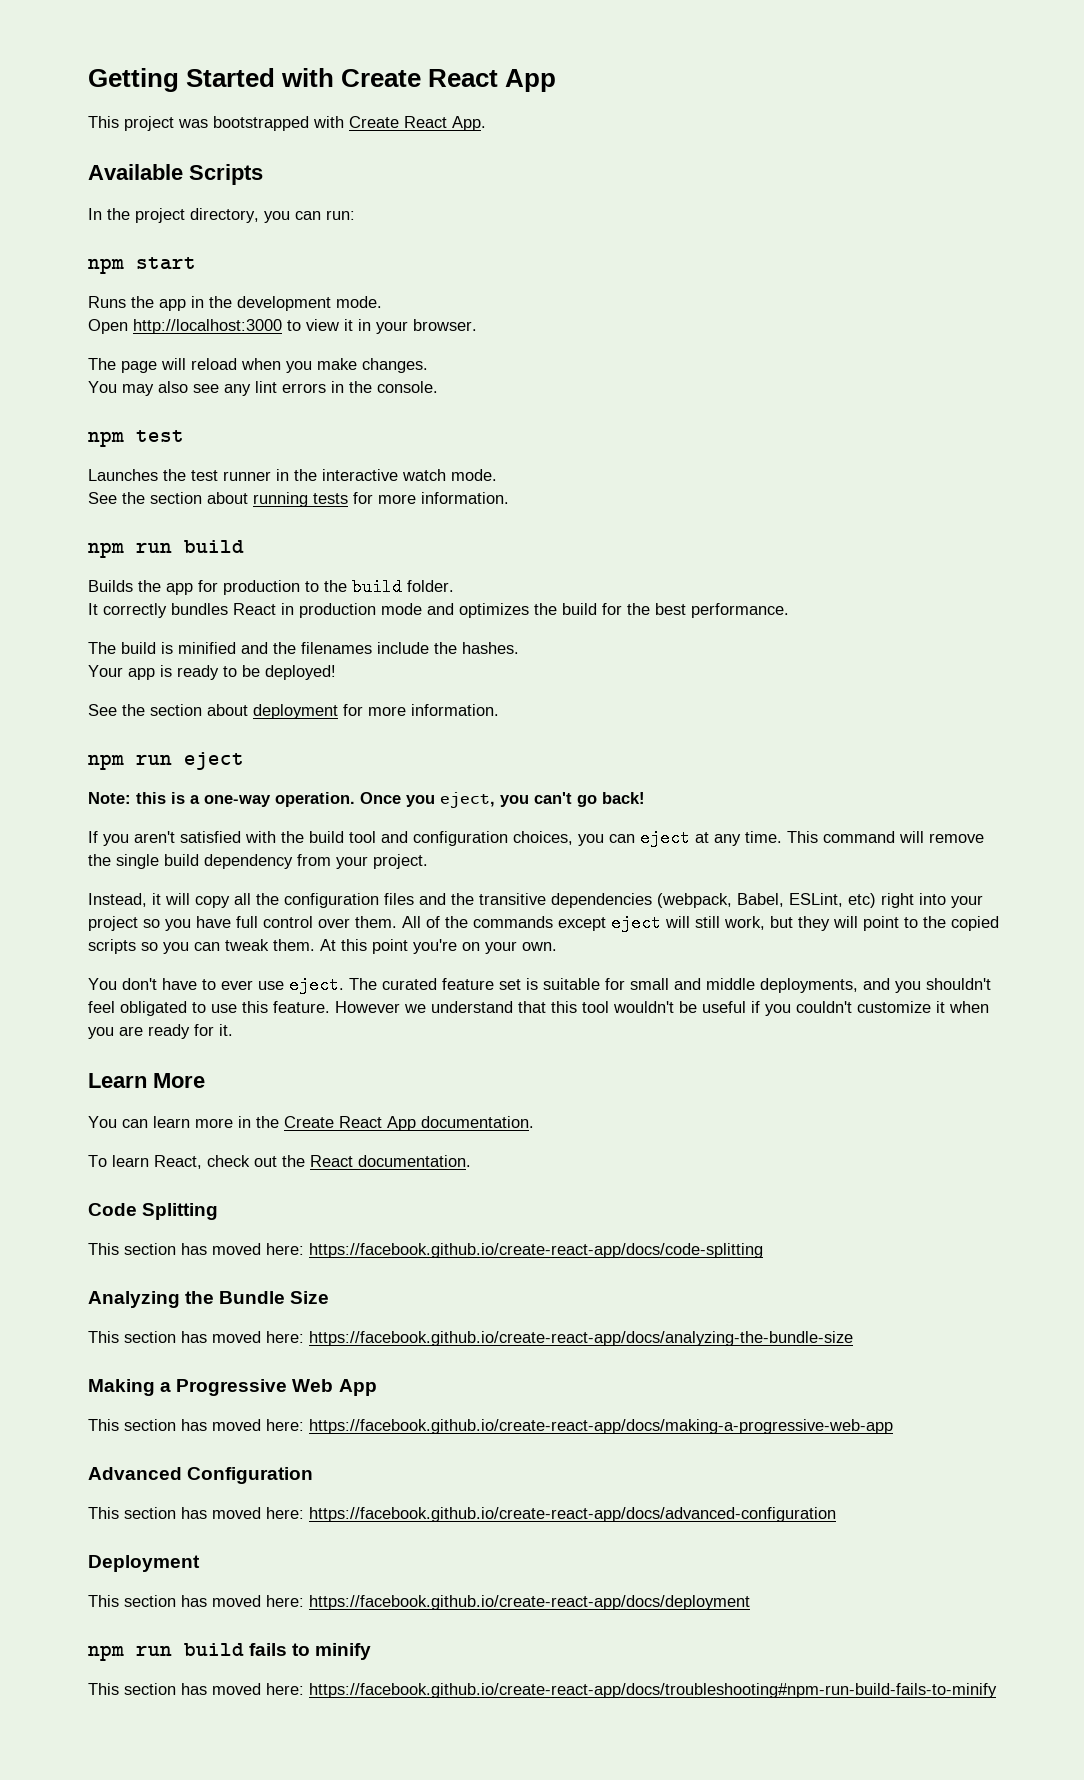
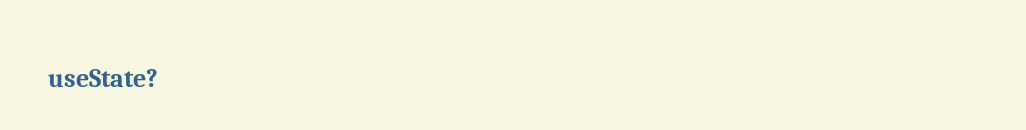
- Getting Started with Create React App
- This project was bootstrapped with Create React App.
- Available Scripts
- In the project directory, you can run:
- npm start
- Runs the app in the development mode.
- Open http://localhost:3000 to view it in your browser.
- The page will reload when you make changes.
- You may also see any lint errors in the console.
- npm test
- Launches the test runner in the interactive watch mode.
- See the section about running tests for more information.
- npm run build
- Builds the app for production to the build folder.
- It correctly bundles React in production mode and optimizes the build for the best performance.
- The build is minified and the filenames include the hashes.
- Your app is ready to be deployed!
- See the section about deployment for more information.
- npm run eject
- Note: this is a one-way operation. Once you eject, you can't go back!
- If you aren't satisfied with the build tool and configuration choices, you can eject at any time. This command will remove the single build dependency from your project.
- Instead, it will copy all the configuration files and the transitive dependencies (webpack, Babel, ESLint, etc) right into your project so you have full control over them. All of the commands except eject will still work, but they will point to the copied scripts so you can tweak them. At this point you're on your own.
- You don't have to ever use eject. The curated feature set is suitable for small and middle deployments, and you shouldn't feel obligated to use this feature. However we understand that this tool wouldn't be useful if you couldn't customize it when you are ready for it.
- Learn More
- You can learn more in the Create React App documentation.
- To learn React, check out the React documentation.
- Code Splitting
- This section has moved here: https://facebook.github.io/create-react-app/docs/code-splitting
- Analyzing the Bundle Size
- This section has moved here: https://facebook.github.io/create-react-app/docs/analyzing-the-bundle-size
- Making a Progressive Web App
- This section has moved here: https://facebook.github.io/create-react-app/docs/making-a-progressive-web-app
- Advanced Configuration
- This section has moved here: https://facebook.github.io/create-react-app/docs/advanced-configuration
- Deployment
- This section has moved here: https://facebook.github.io/create-react-app/docs/deployment
- npm run build fails to minify
- This section has moved here: https://facebook.github.io/create-react-app/docs/troubleshooting#npm-run-build-fails-to-minify
+ useState?

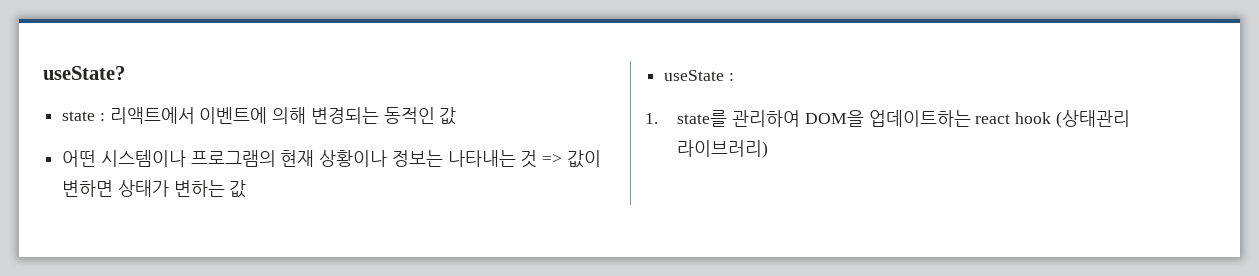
+ state : 리액트에서 이벤트에 의해 변경되는 동적인 값
+ 어떤 시스템이나 프로그램의 현재 상황이나 정보는 나타내는 것 => 값이 변하면 상태가 변하는 값
+ useState :
+ 1. state를 관리하여 DOM을 업데이트하는 react hook (상태관리 라이브러리)

